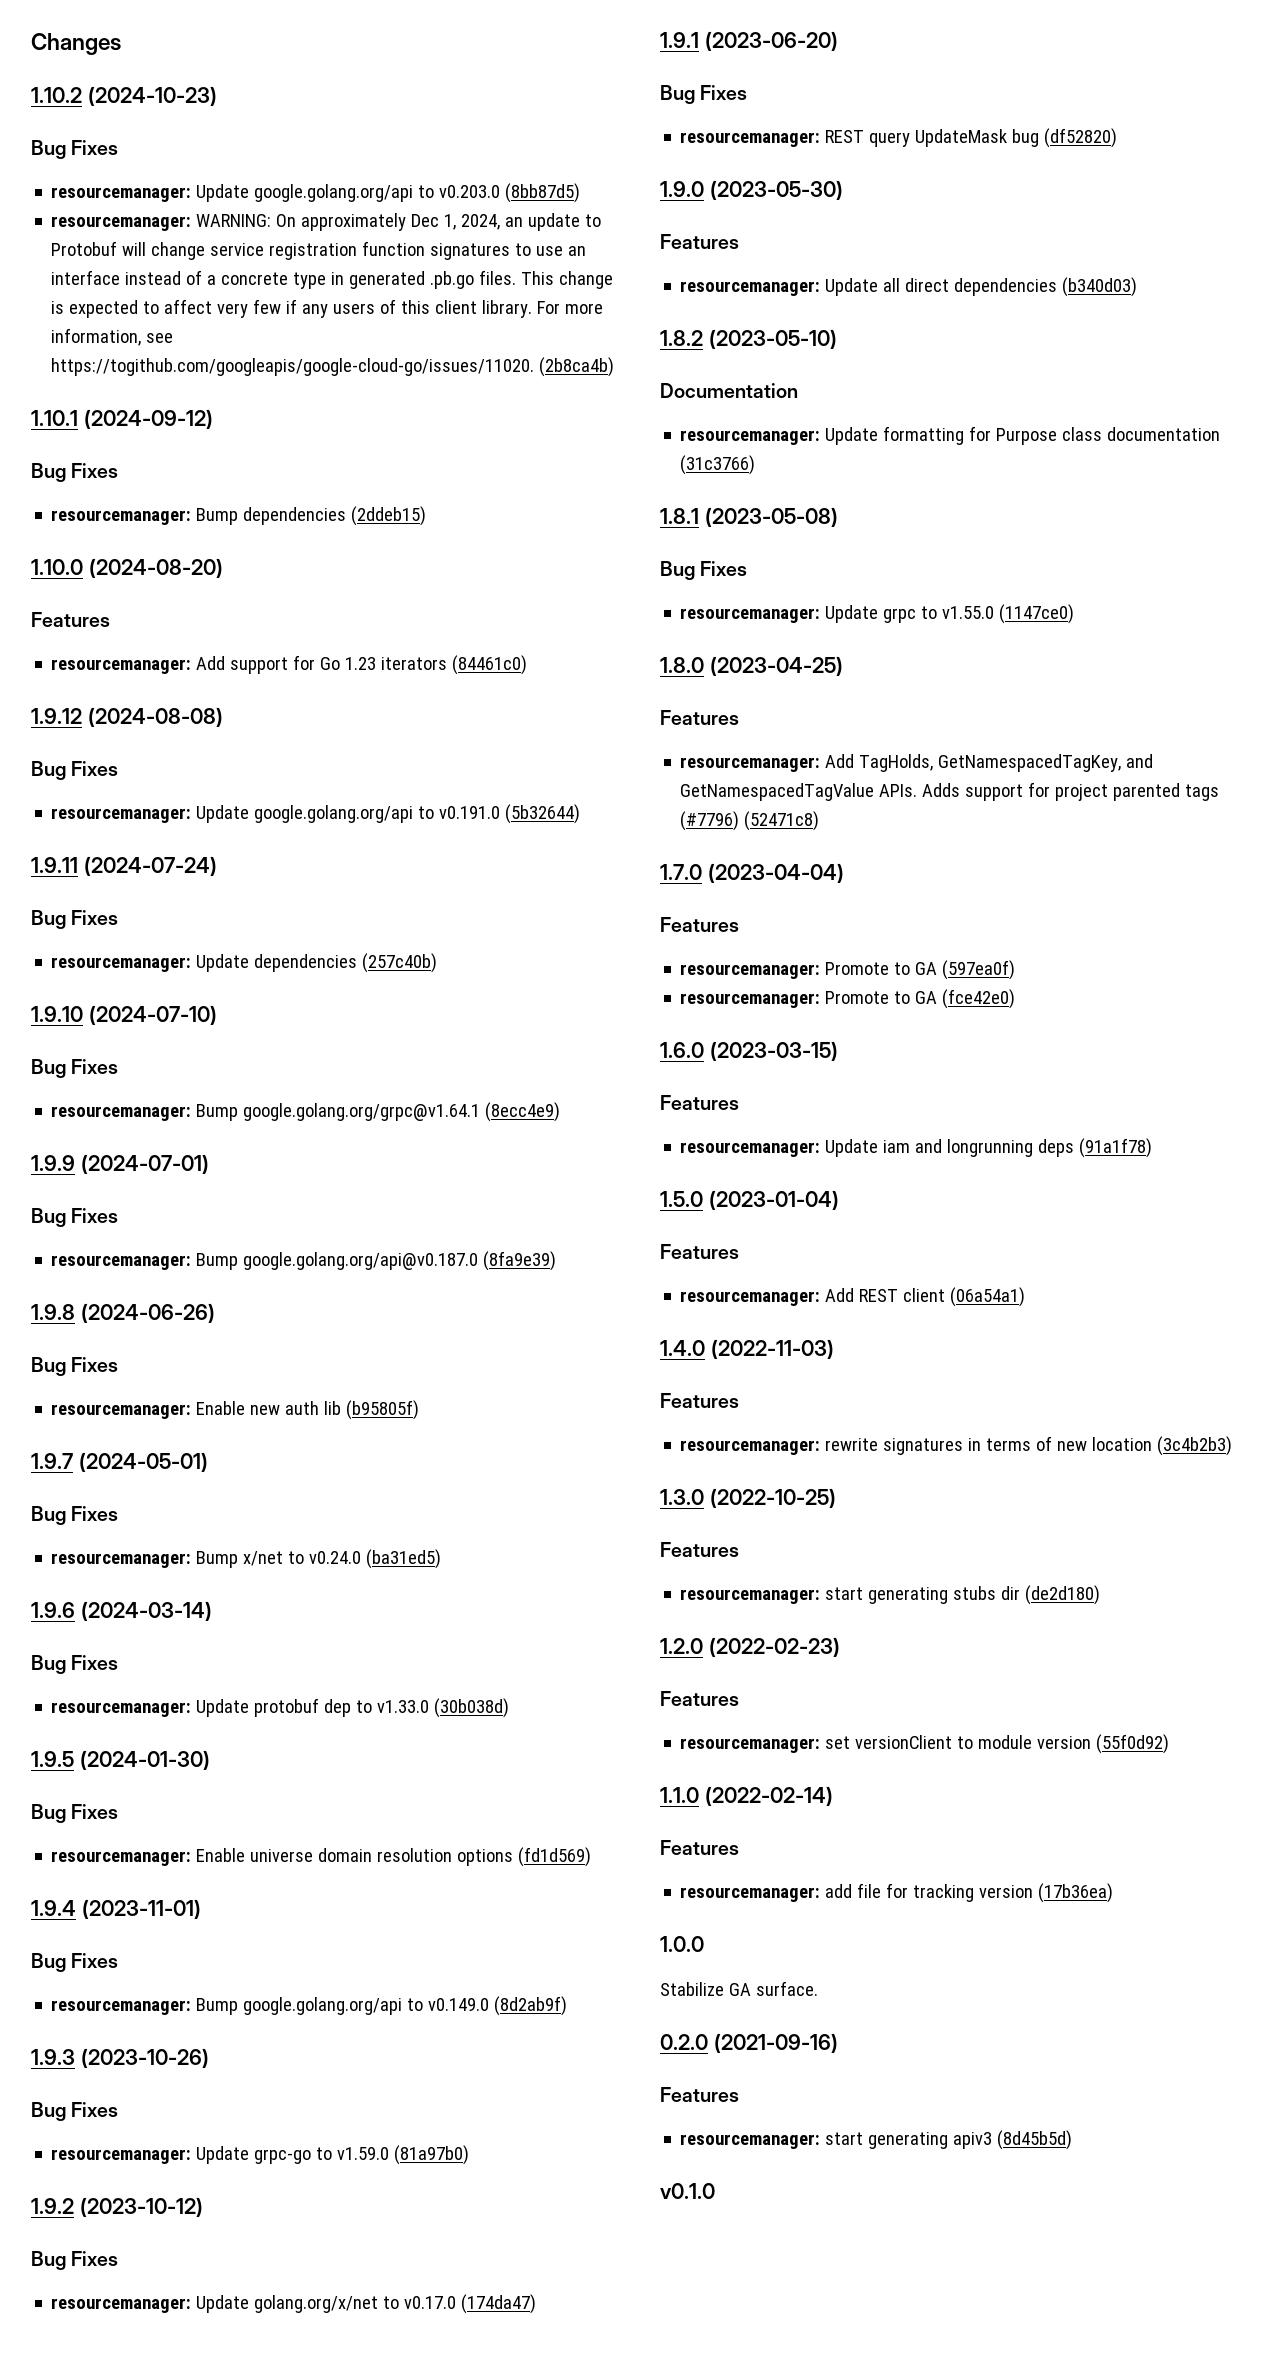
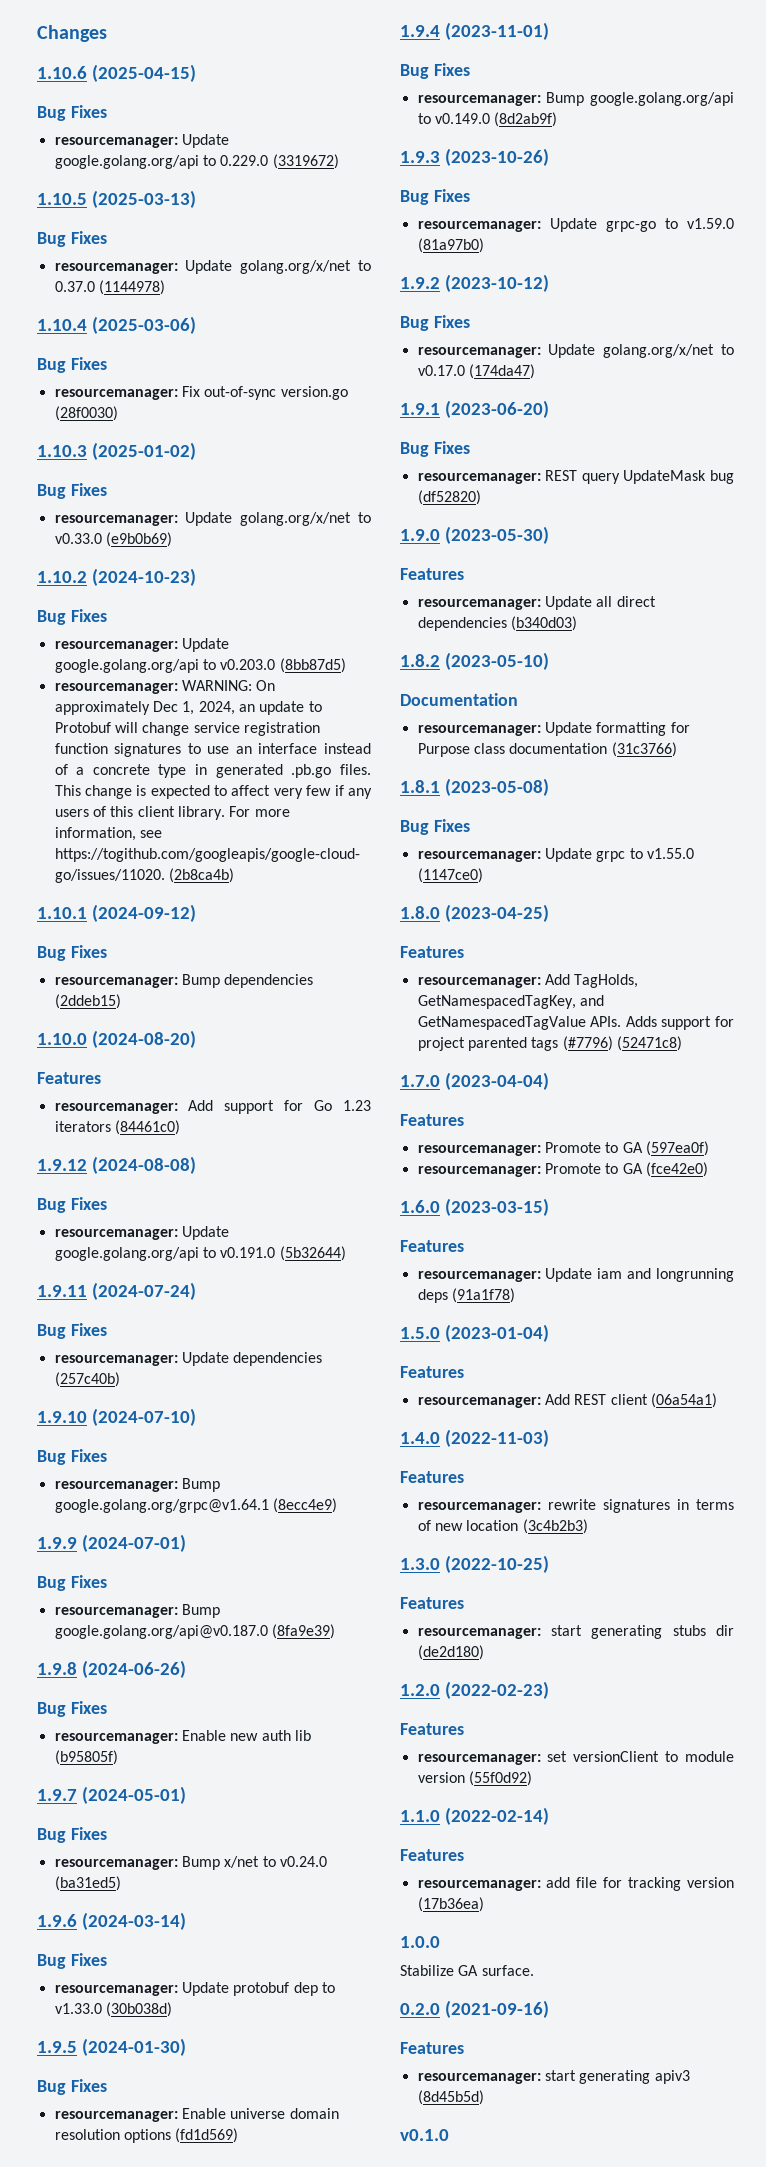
+ 1.10.6 (2025-04-15)
+ Bug Fixes
+ resourcemanager: Update google.golang.org/api to 0.229.0 (3319672)
+ 1.10.5 (2025-03-13)
+ Bug Fixes
+ resourcemanager: Update golang.org/x/net to 0.37.0 (1144978)
+ 1.10.4 (2025-03-06)
+ Bug Fixes
+ resourcemanager: Fix out-of-sync version.go (28f0030)
+ 1.10.3 (2025-01-02)
+ Bug Fixes
+ resourcemanager: Update golang.org/x/net to v0.33.0 (e9b0b69)

